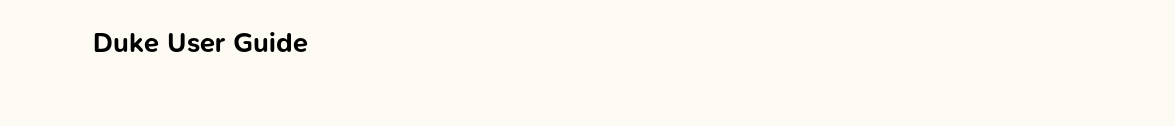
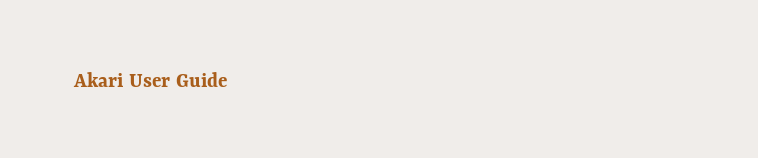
- Duke User Guide
+ Akari User Guide

